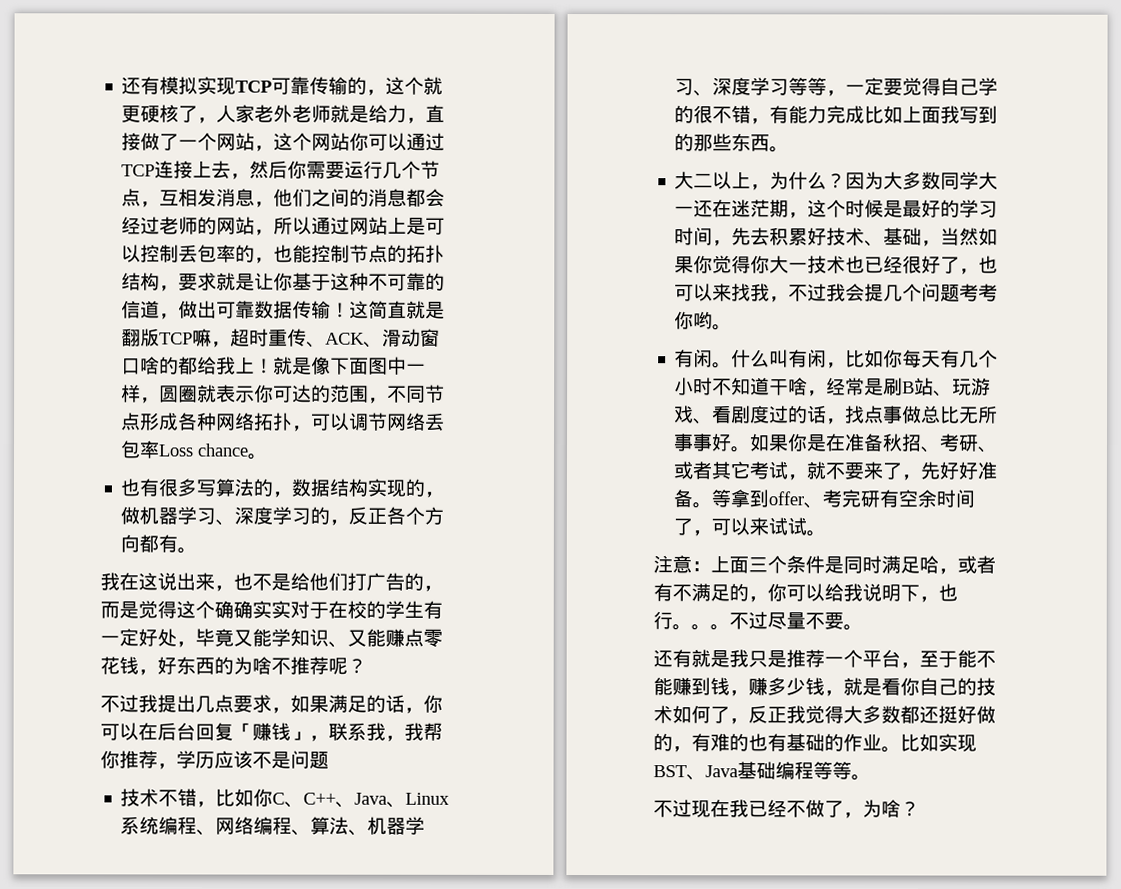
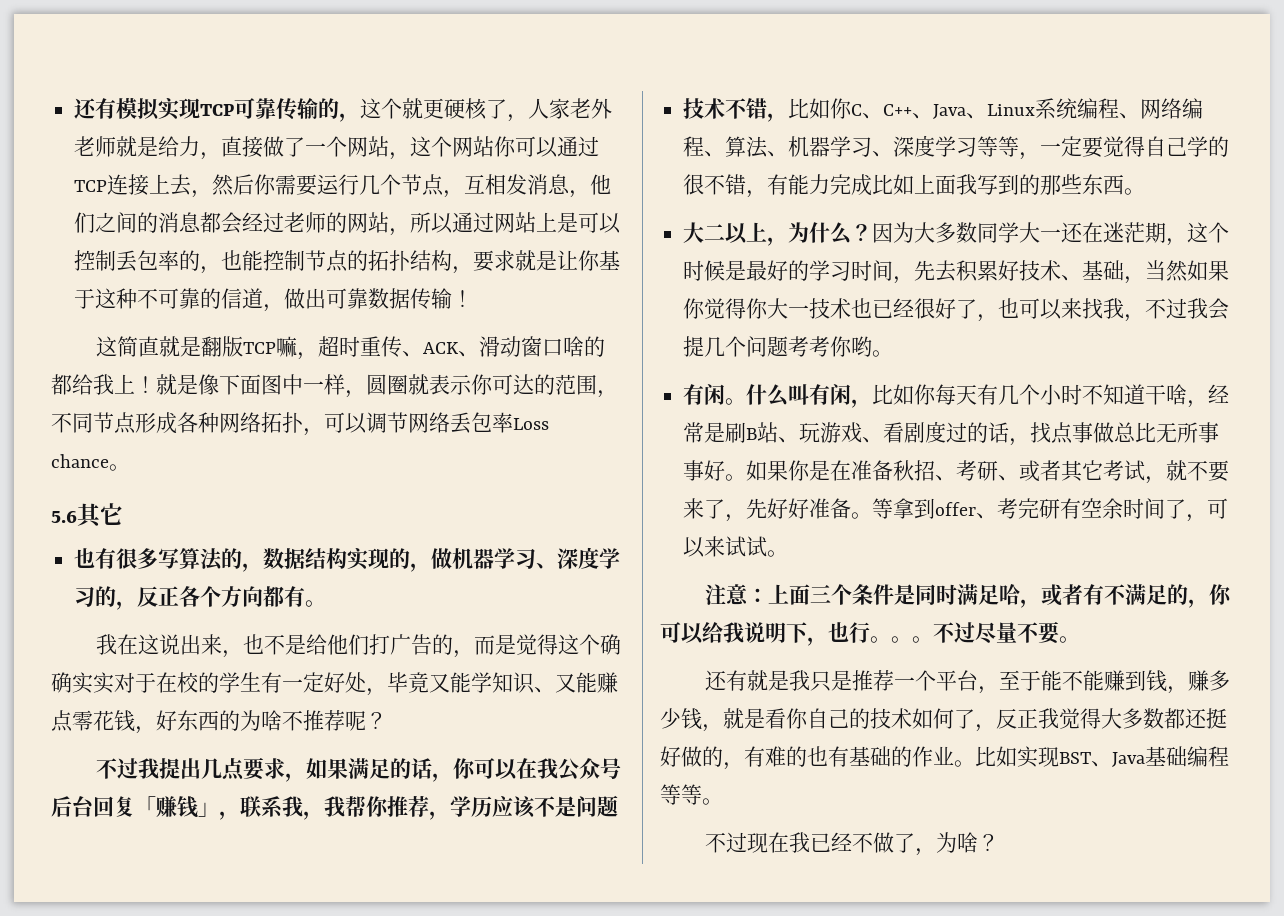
- 还有模拟实现TCP可靠传输的，这个就更硬核了，人家老外老师就是给力，直接做了一个网站，这个网站你可以通过TCP连接上去，然后你需要运行几个节点，互相发消息，他们之间的消息都会经过老师的网站，所以通过网站上是可以控制丢包率的，也能控制节点的拓扑结构，要求就是让你基于这种不可靠的信道，做出可靠数据传输！这简直就是翻版TCP嘛，超时重传、ACK、滑动窗口啥的都给我上！
+ 还有模拟实现TCP可靠传输的，这个就更硬核了，人家老外老师就是给力，直接做了一个网站，这个网站你可以通过TCP连接上去，然后你需要运行几个节点，互相发消息，他们之间的消息都会经过老师的网站，所以通过网站上是可以控制丢包率的，也能控制节点的拓扑结构，要求就是让你基于这种不可靠的信道，做出可靠数据传输！
+ 这简直就是翻版TCP嘛，超时重传、ACK、滑动窗口啥的都给我上！
+ 5.6其它
- 不过我提出几点要求，如果满足的话，你可以在后台回复「赚钱」，联系我，我帮你推荐，学历应该不是问题
+ 不过我提出几点要求，如果满足的话，你可以在我公众号后台回复「赚钱」，联系我，我帮你推荐，学历应该不是问题

